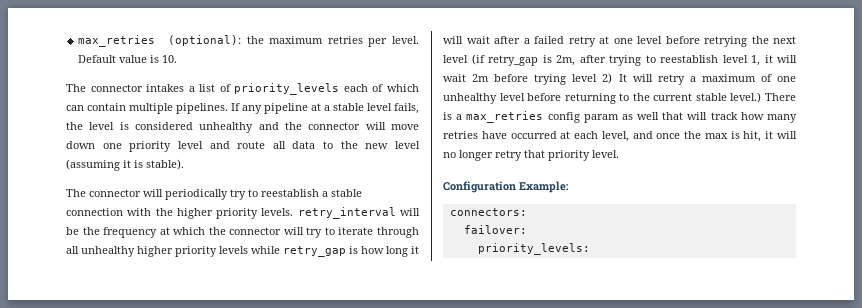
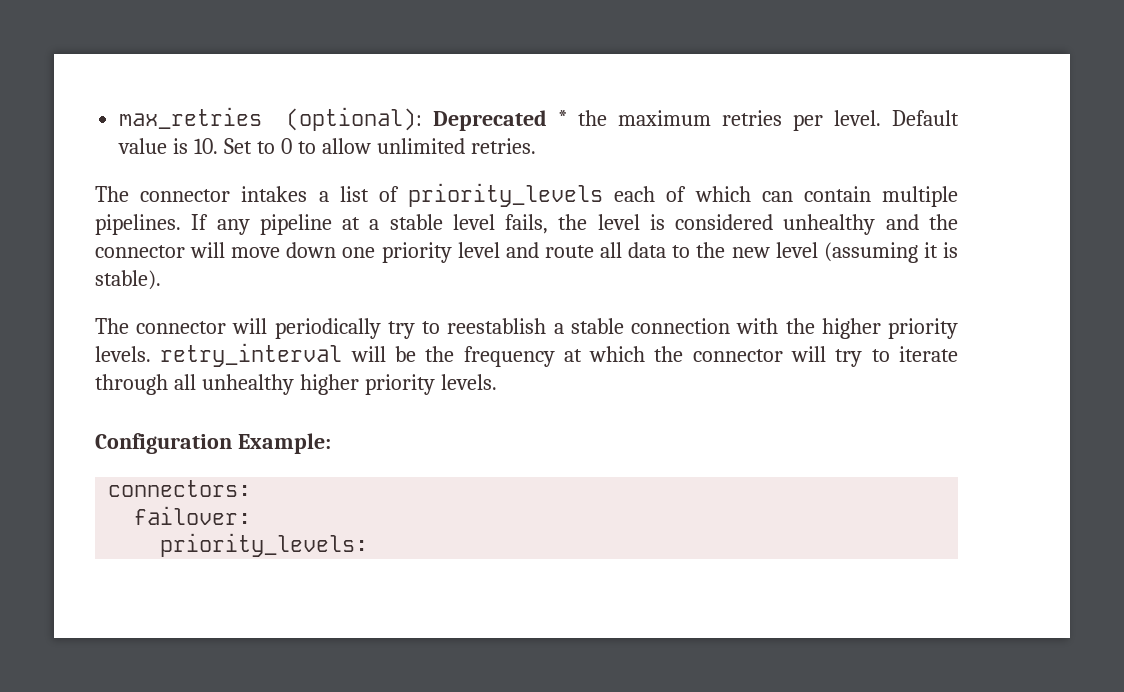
- max_retries (optional): the maximum retries per level.
+ max_retries (optional): Deprecated * the maximum retries per level.
- Default value is 10.
+ Default value is 10. Set to 0 to allow unlimited retries.
- The connector will periodically try to reestablish a stable connection with the higher priority levels. retry_interval will be the frequency at which the connector will try to iterate through all unhealthy higher priority levels while retry_gap is how long it will wait after a failed retry at one level before retrying the next level (if retry_gap is 2m, after trying to reestablish level 1, it will wait 2m before trying level 2) It will retry a maximum of one unhealthy level before returning to the current stable level.) There is a max_retries config param as well that will track how many retries have occurred at each level, and once the max is hit, it will no longer retry that priority level.
+ The connector will periodically try to reestablish a stable connection with the higher priority levels. retry_interval will be the frequency at which the connector will try to iterate through all unhealthy higher priority levels.

